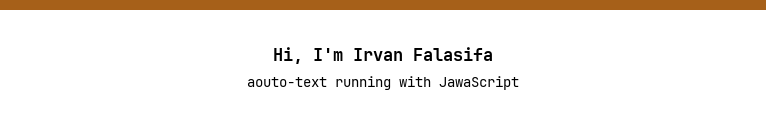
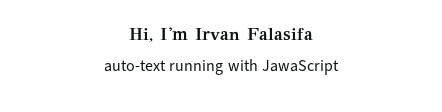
- aouto-text running with JawaScript
+ auto-text running with JawaScript

